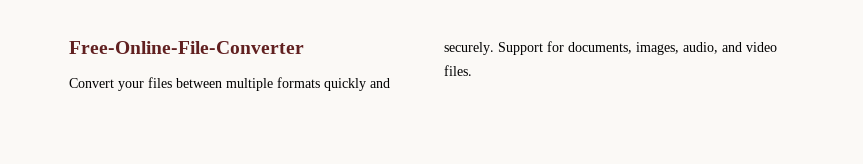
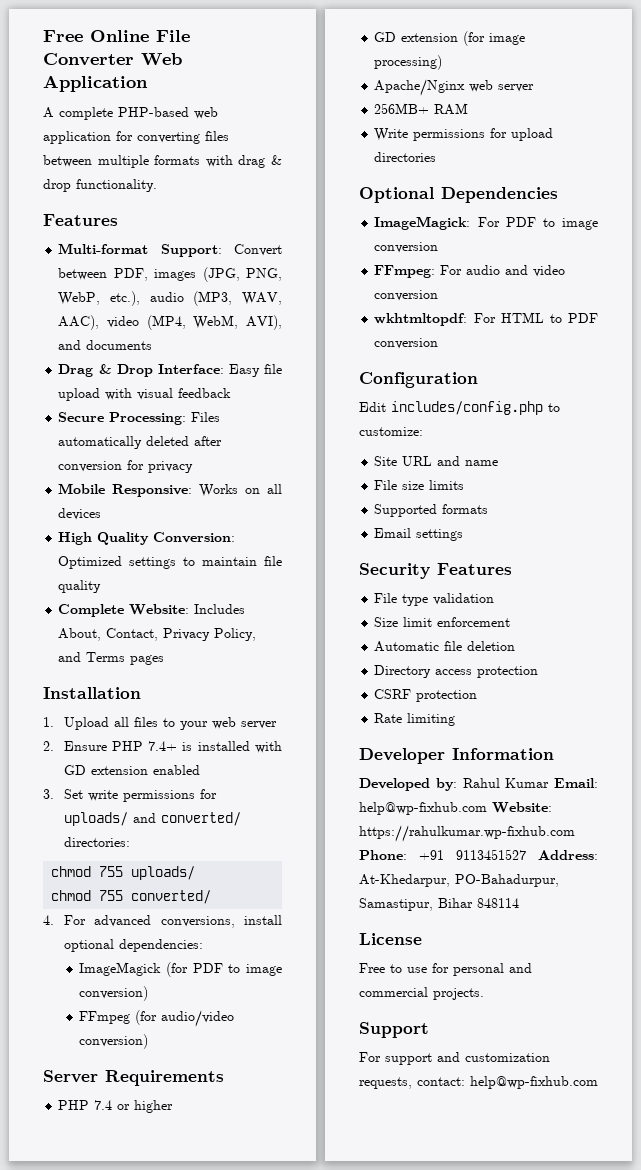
- Free-Online-File-Converter
- Convert your files between multiple formats quickly and securely. Support for documents, images, audio, and video files.
+ Free Online File Converter Web Application
+ A complete PHP-based web application for converting files between multiple formats with drag & drop functionality.
+ Features
+ Multi-format Support: Convert between PDF, images (JPG, PNG, WebP, etc.), audio (MP3, WAV, AAC), video (MP4, WebM, AVI), and documents
+ Drag & Drop Interface: Easy file upload with visual feedback
+ Secure Processing: Files automatically deleted after conversion for privacy
+ Mobile Responsive: Works on all devices
+ High Quality Conversion: Optimized settings to maintain file quality
+ Complete Website: Includes About, Contact, Privacy Policy, and Terms pages
+ Installation
+ 1. Upload all files to your web server
+ 2. Ensure PHP 7.4+ is installed with GD extension enabled
+ 3. Set write permissions for uploads/ and converted/ directories:
+ chmod 755 uploads/
+ chmod 755 converted/
+ 4. For advanced conversions, install optional dependencies:
+ ImageMagick (for PDF to image conversion)
+ FFmpeg (for audio/video conversion)
+ Server Requirements
+ PHP 7.4 or higher
+ GD extension (for image processing)
+ Apache/Nginx web server
+ 256MB+ RAM
+ Write permissions for upload directories
+ Optional Dependencies
+ ImageMagick: For PDF to image conversion
+ FFmpeg: For audio and video conversion
+ wkhtmltopdf: For HTML to PDF conversion
+ Configuration
+ Edit includes/config.php to customize:
+ Site URL and name
+ File size limits
+ Supported formats
+ Email settings
+ Security Features
+ File type validation
+ Size limit enforcement
+ Automatic file deletion
+ Directory access protection
+ CSRF protection
+ Rate limiting
+ Developer Information
+ Developed by: Rahul Kumar Email: help@wp-fixhub.com Website: https://rahulkumar.wp-fixhub.com Phone: +91 9113451527 Address: At-Khedarpur, PO-Bahadurpur, Samastipur, Bihar 848114
+ License
+ Free to use for personal and commercial projects.
+ Support
+ For support and customization requests, contact: help@wp-fixhub.com

